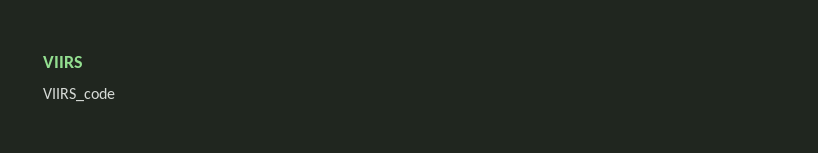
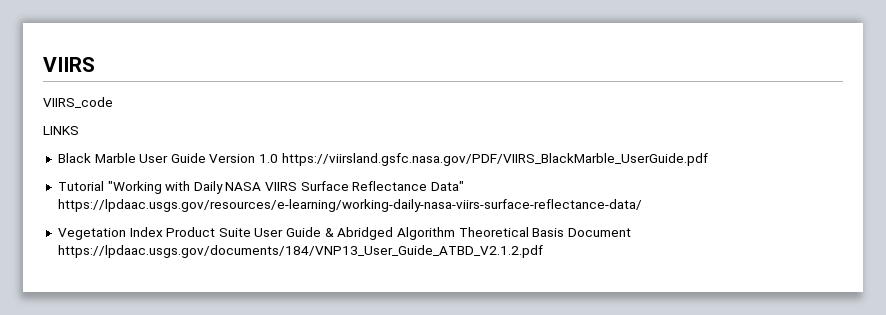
+ LINKS
+ Black Marble User Guide Version 1.0 https://viirsland.gsfc.nasa.gov/PDF/VIIRS_BlackMarble_UserGuide.pdf
+ Tutorial "Working with Daily NASA VIIRS Surface Reflectance Data" https://lpdaac.usgs.gov/resources/e-learning/working-daily-nasa-viirs-surface-reflectance-data/
+ Vegetation Index Product Suite User Guide & Abridged Algorithm Theoretical Basis Document https://lpdaac.usgs.gov/documents/184/VNP13_User_Guide_ATBD_V2.1.2.pdf

